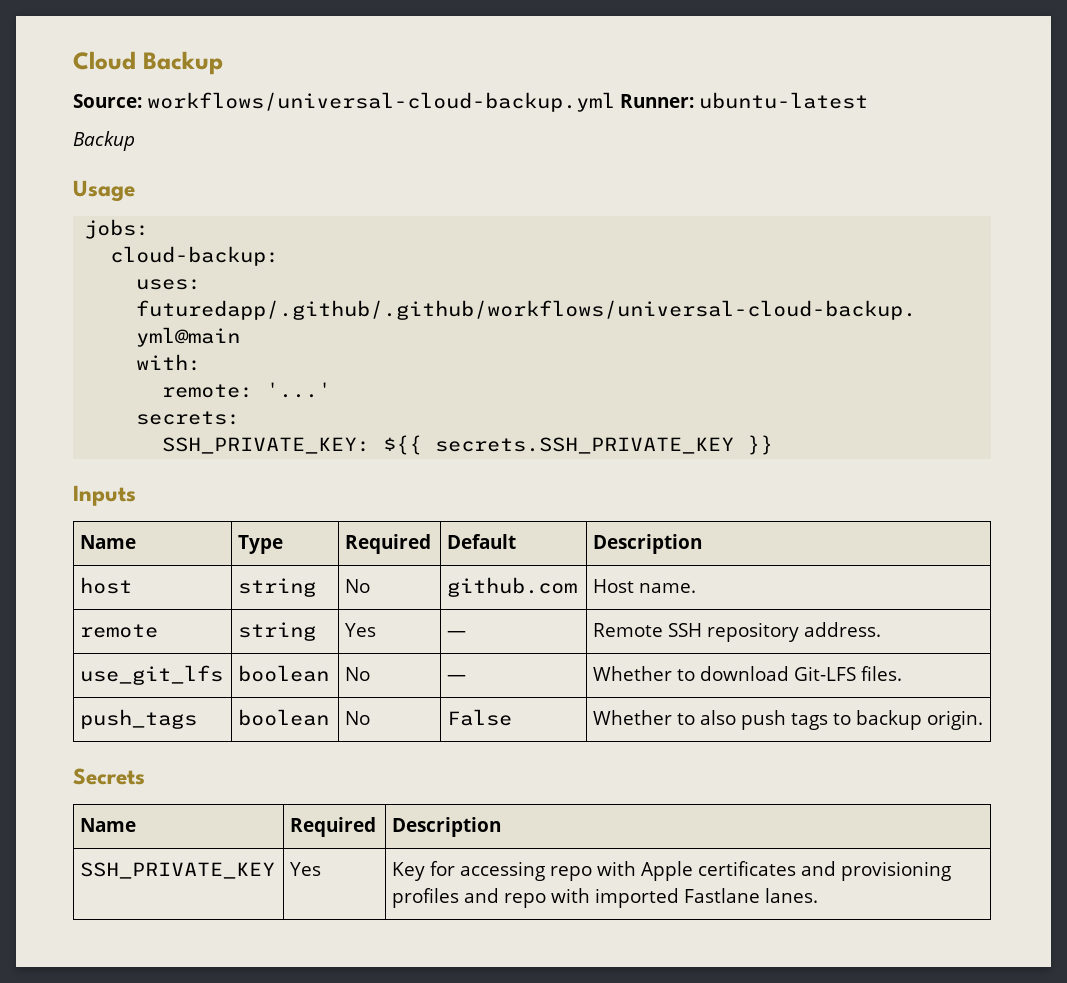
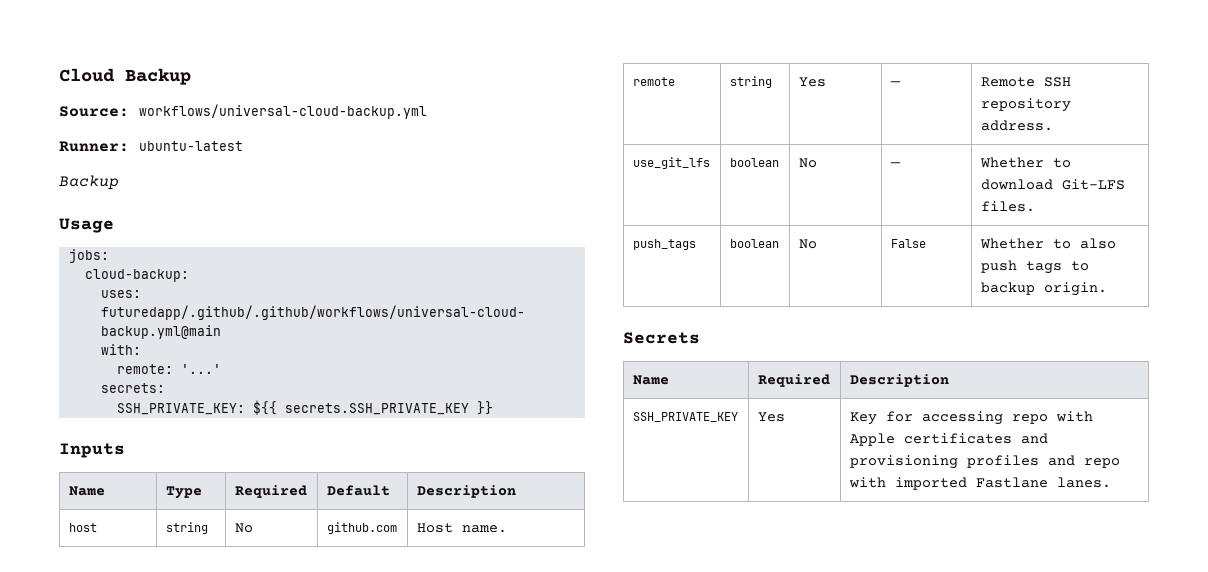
- Source: workflows/universal-cloud-backup.yml Runner: ubuntu-latest
+ Source: workflows/universal-cloud-backup.yml
+ Runner: ubuntu-latest

